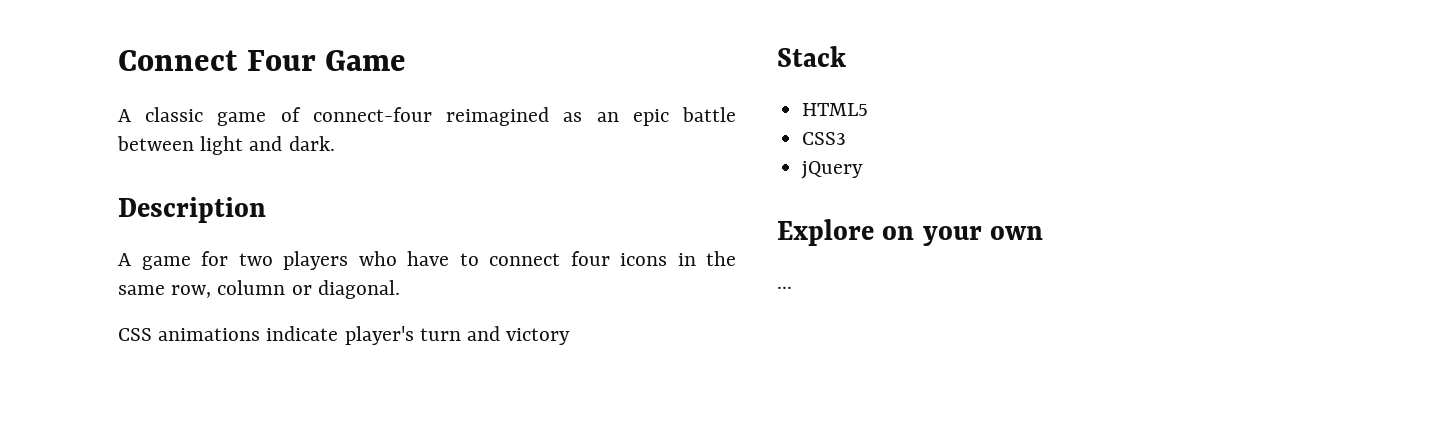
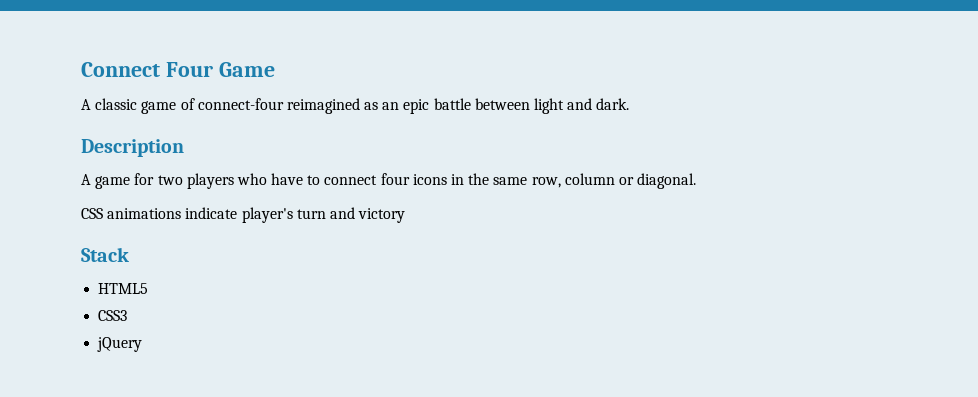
- Explore on your own
- ...

